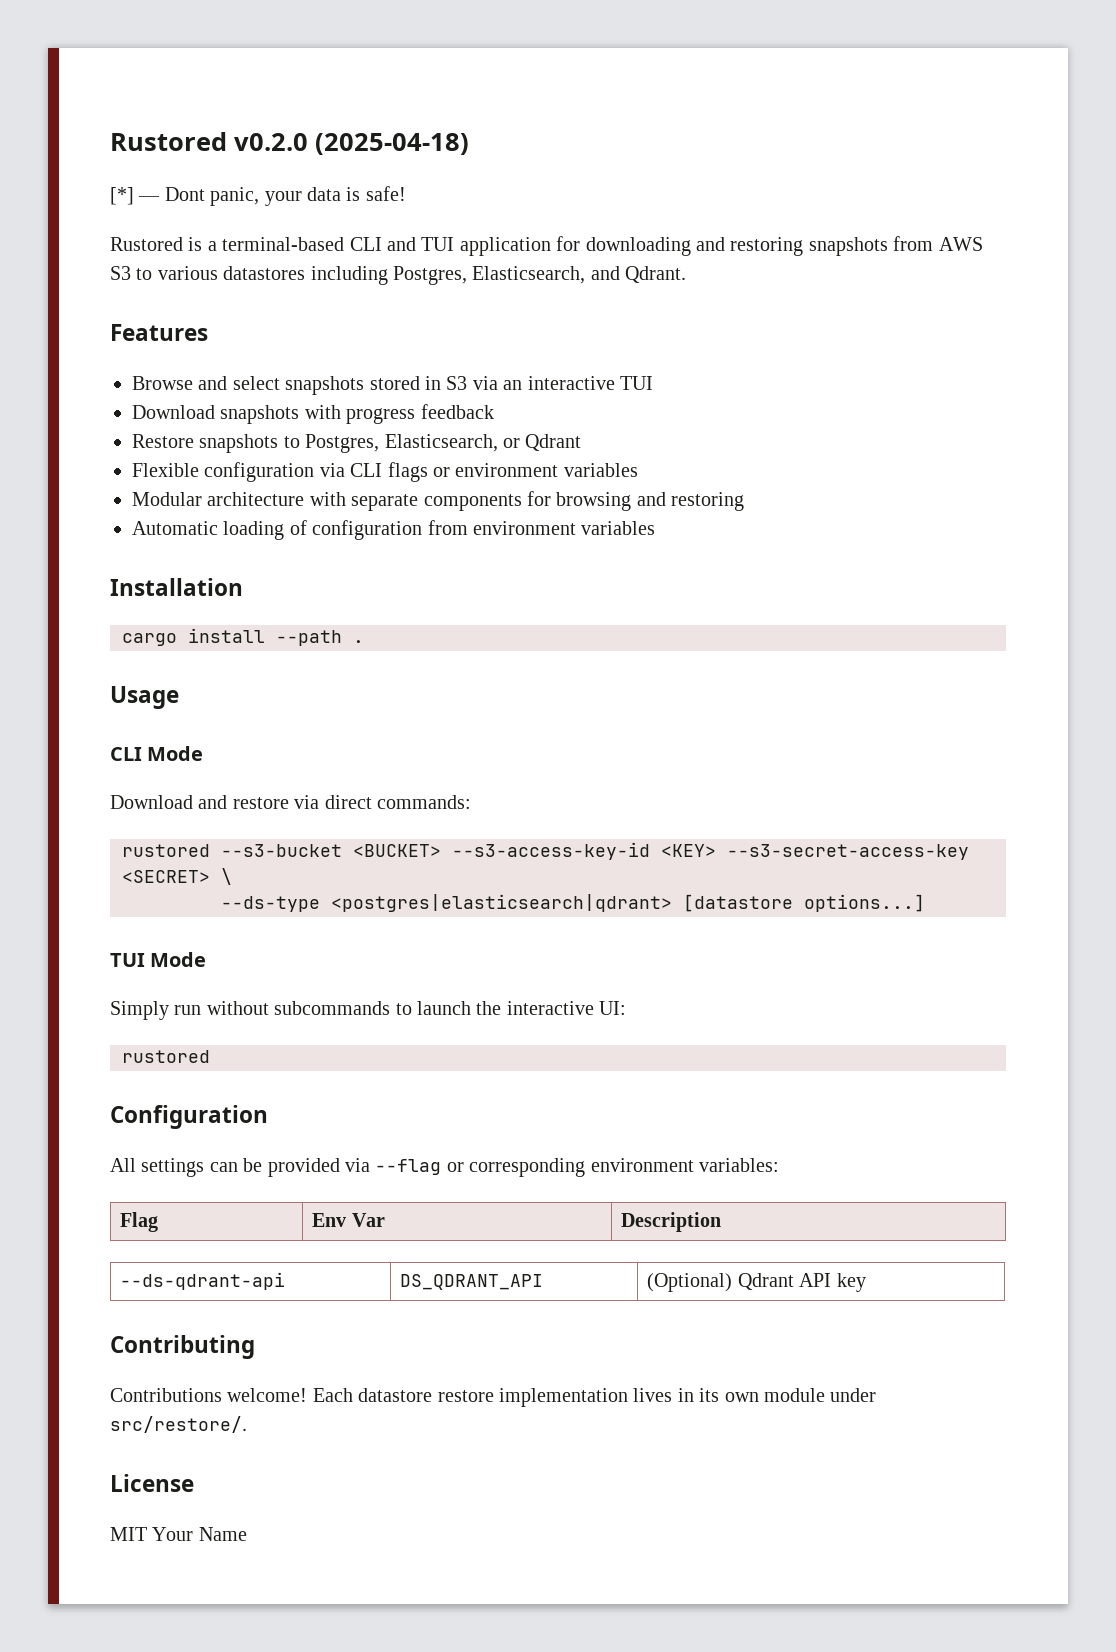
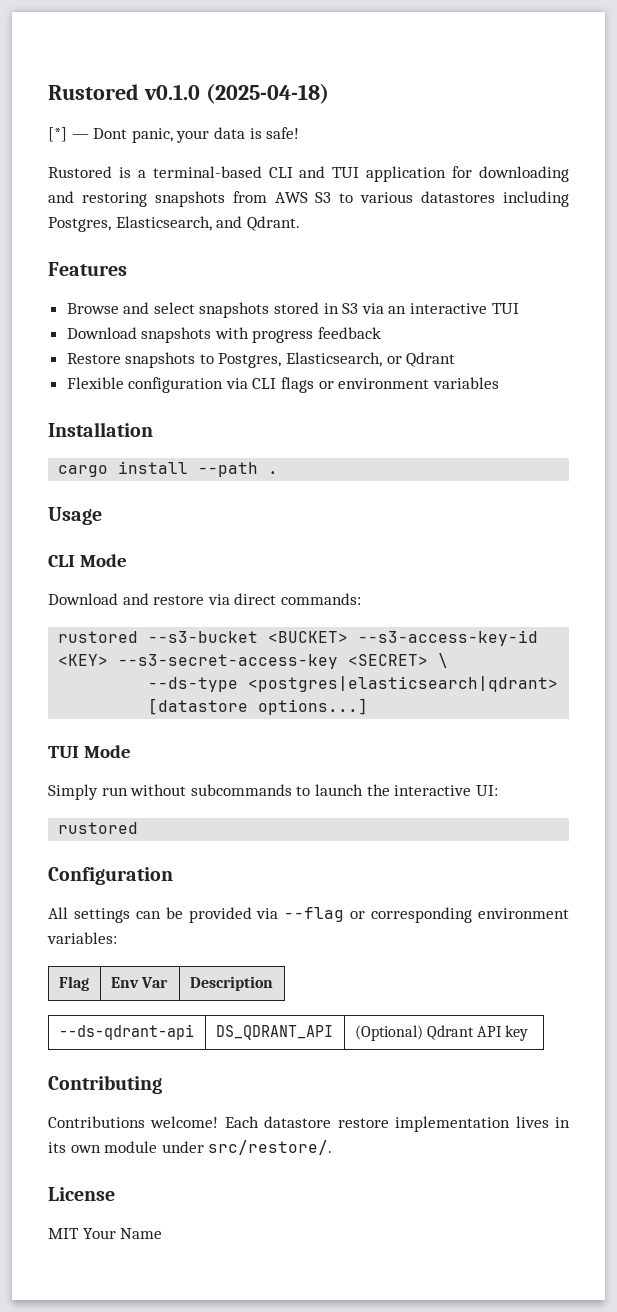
- Rustored v0.2.0 (2025-04-18)
+ Rustored v0.1.0 (2025-04-18)
- Modular architecture with separate components for browsing and restoring
- Automatic loading of configuration from environment variables

